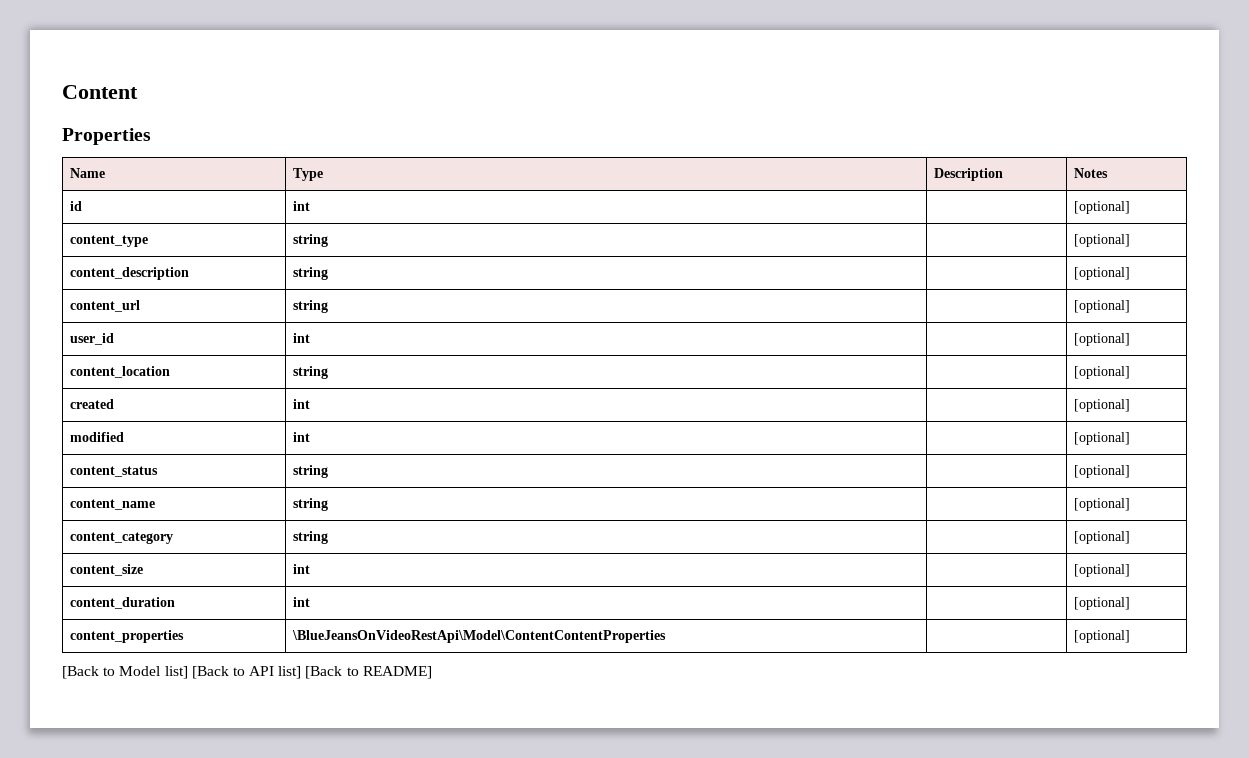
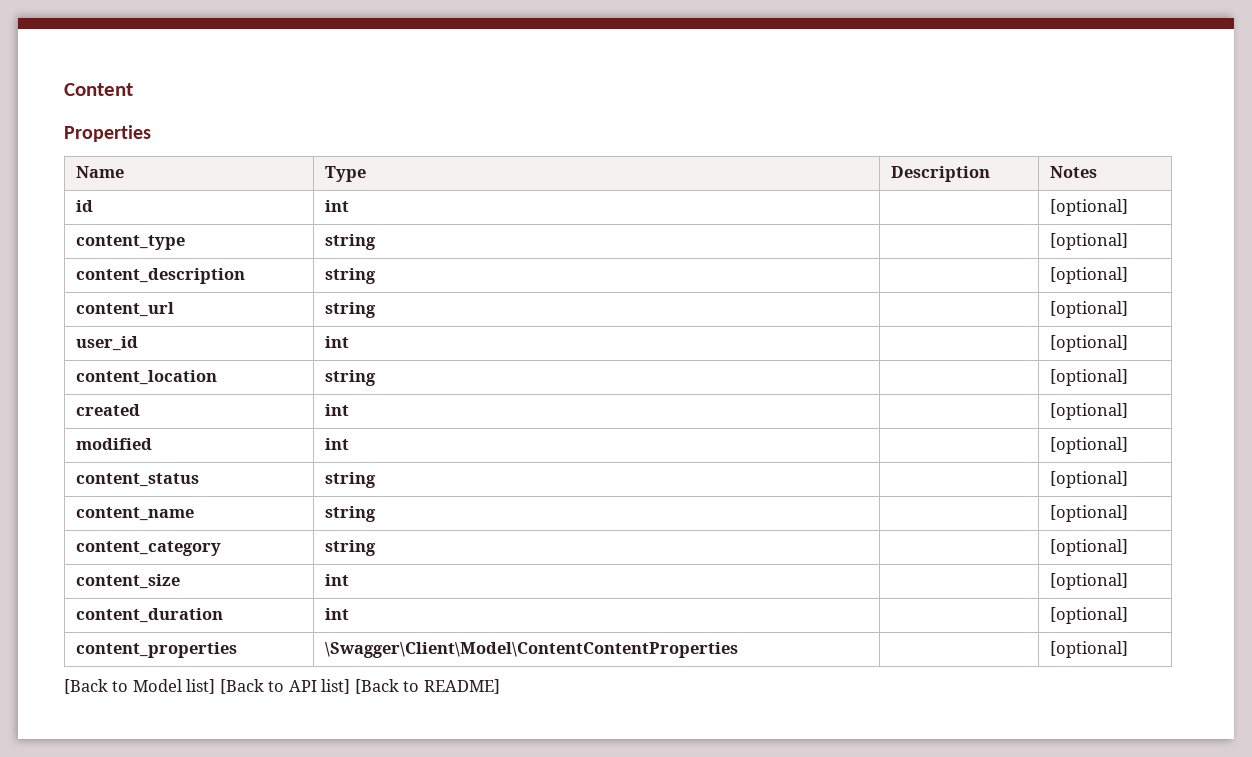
- content_properties | \BlueJeansOnVideoRestApi\Model\ContentContentProperties | | [optional]
+ content_properties | \Swagger\Client\Model\ContentContentProperties | | [optional]

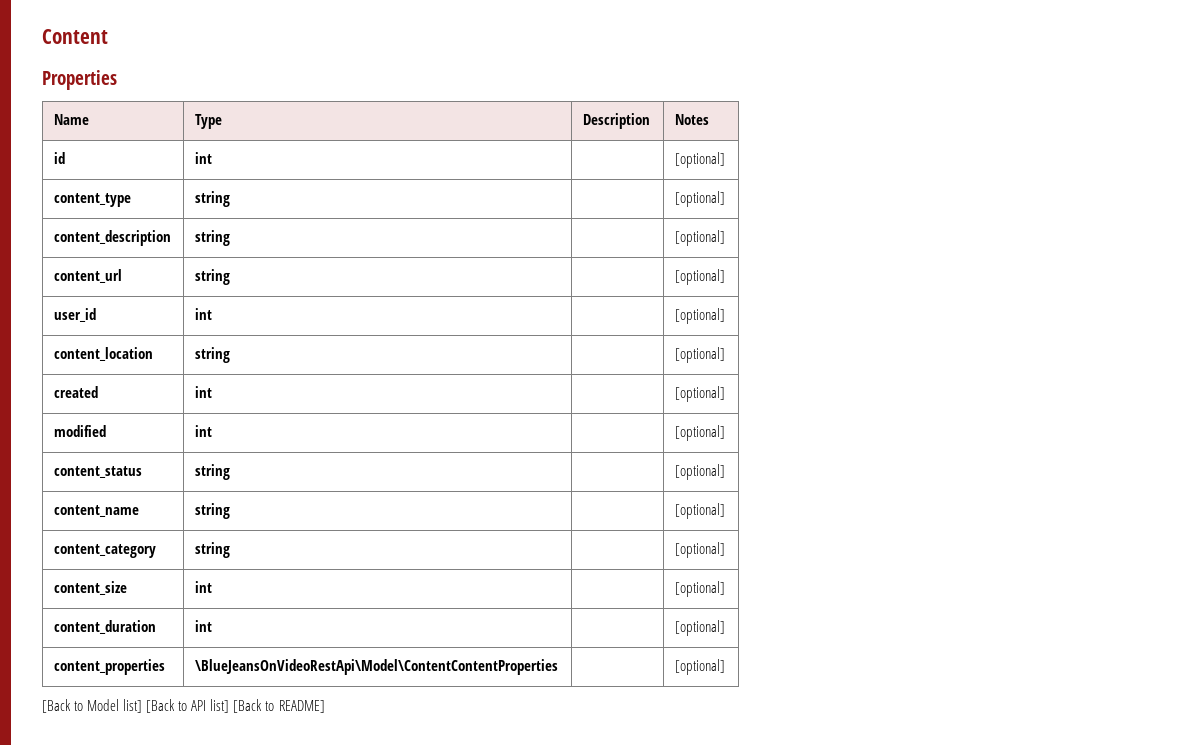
- content_properties | \Swagger\Client\Model\ContentContentProperties | | [optional]
+ content_properties | \BlueJeansOnVideoRestApi\Model\ContentContentProperties | | [optional]

